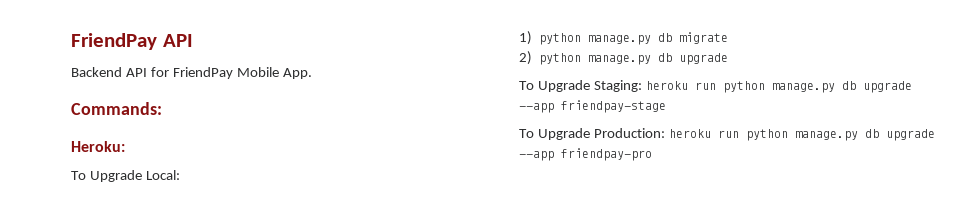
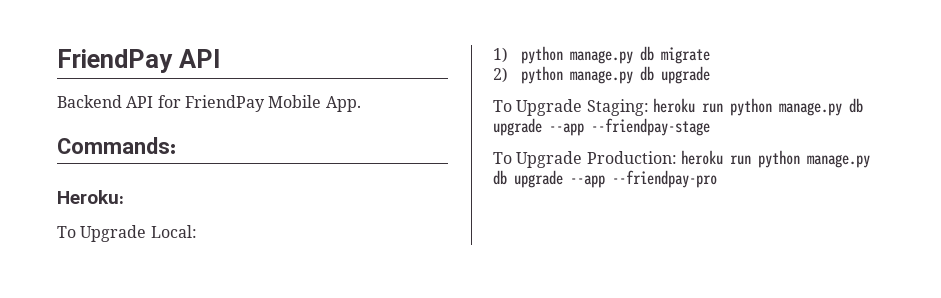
- To Upgrade Staging: heroku run python manage.py db upgrade --app friendpay-stage
+ To Upgrade Staging: heroku run python manage.py db upgrade --app --friendpay-stage
- To Upgrade Production: heroku run python manage.py db upgrade --app friendpay-pro
+ To Upgrade Production: heroku run python manage.py db upgrade --app --friendpay-pro

